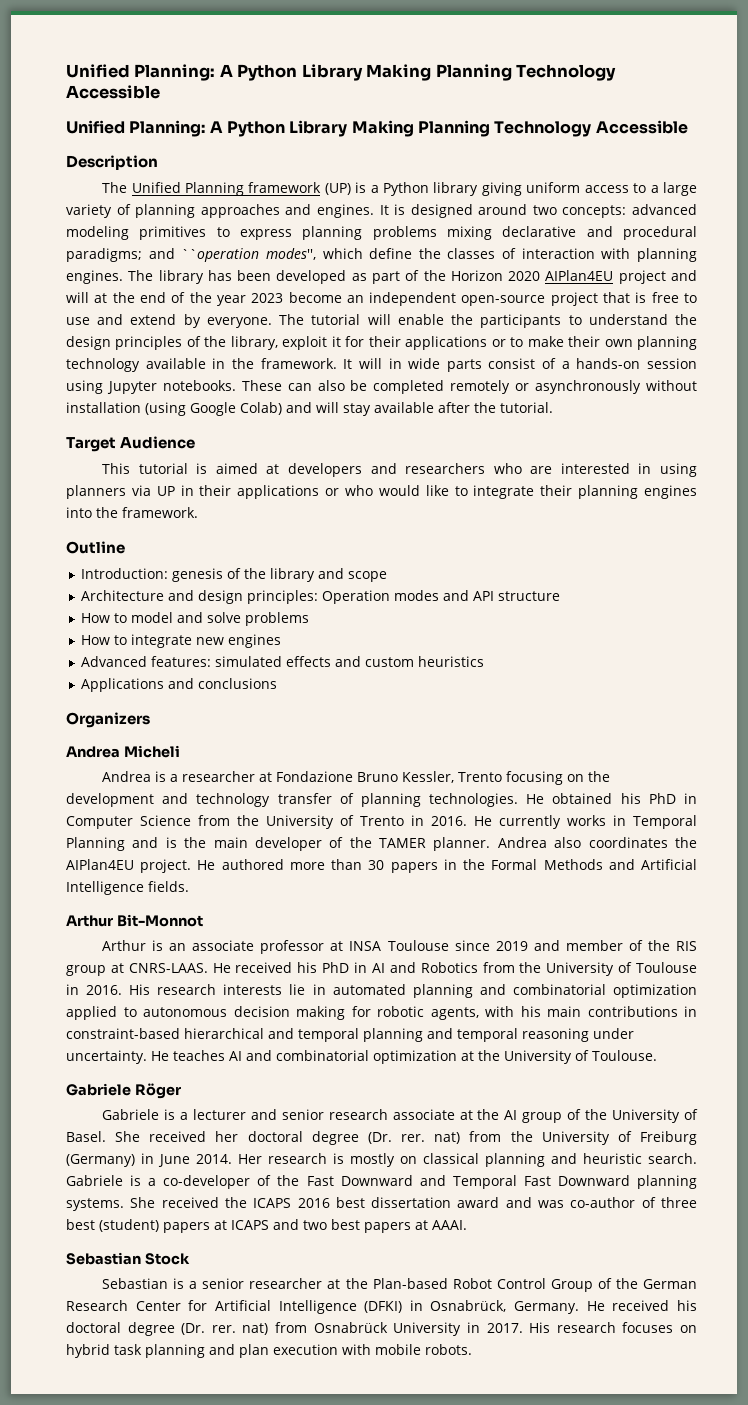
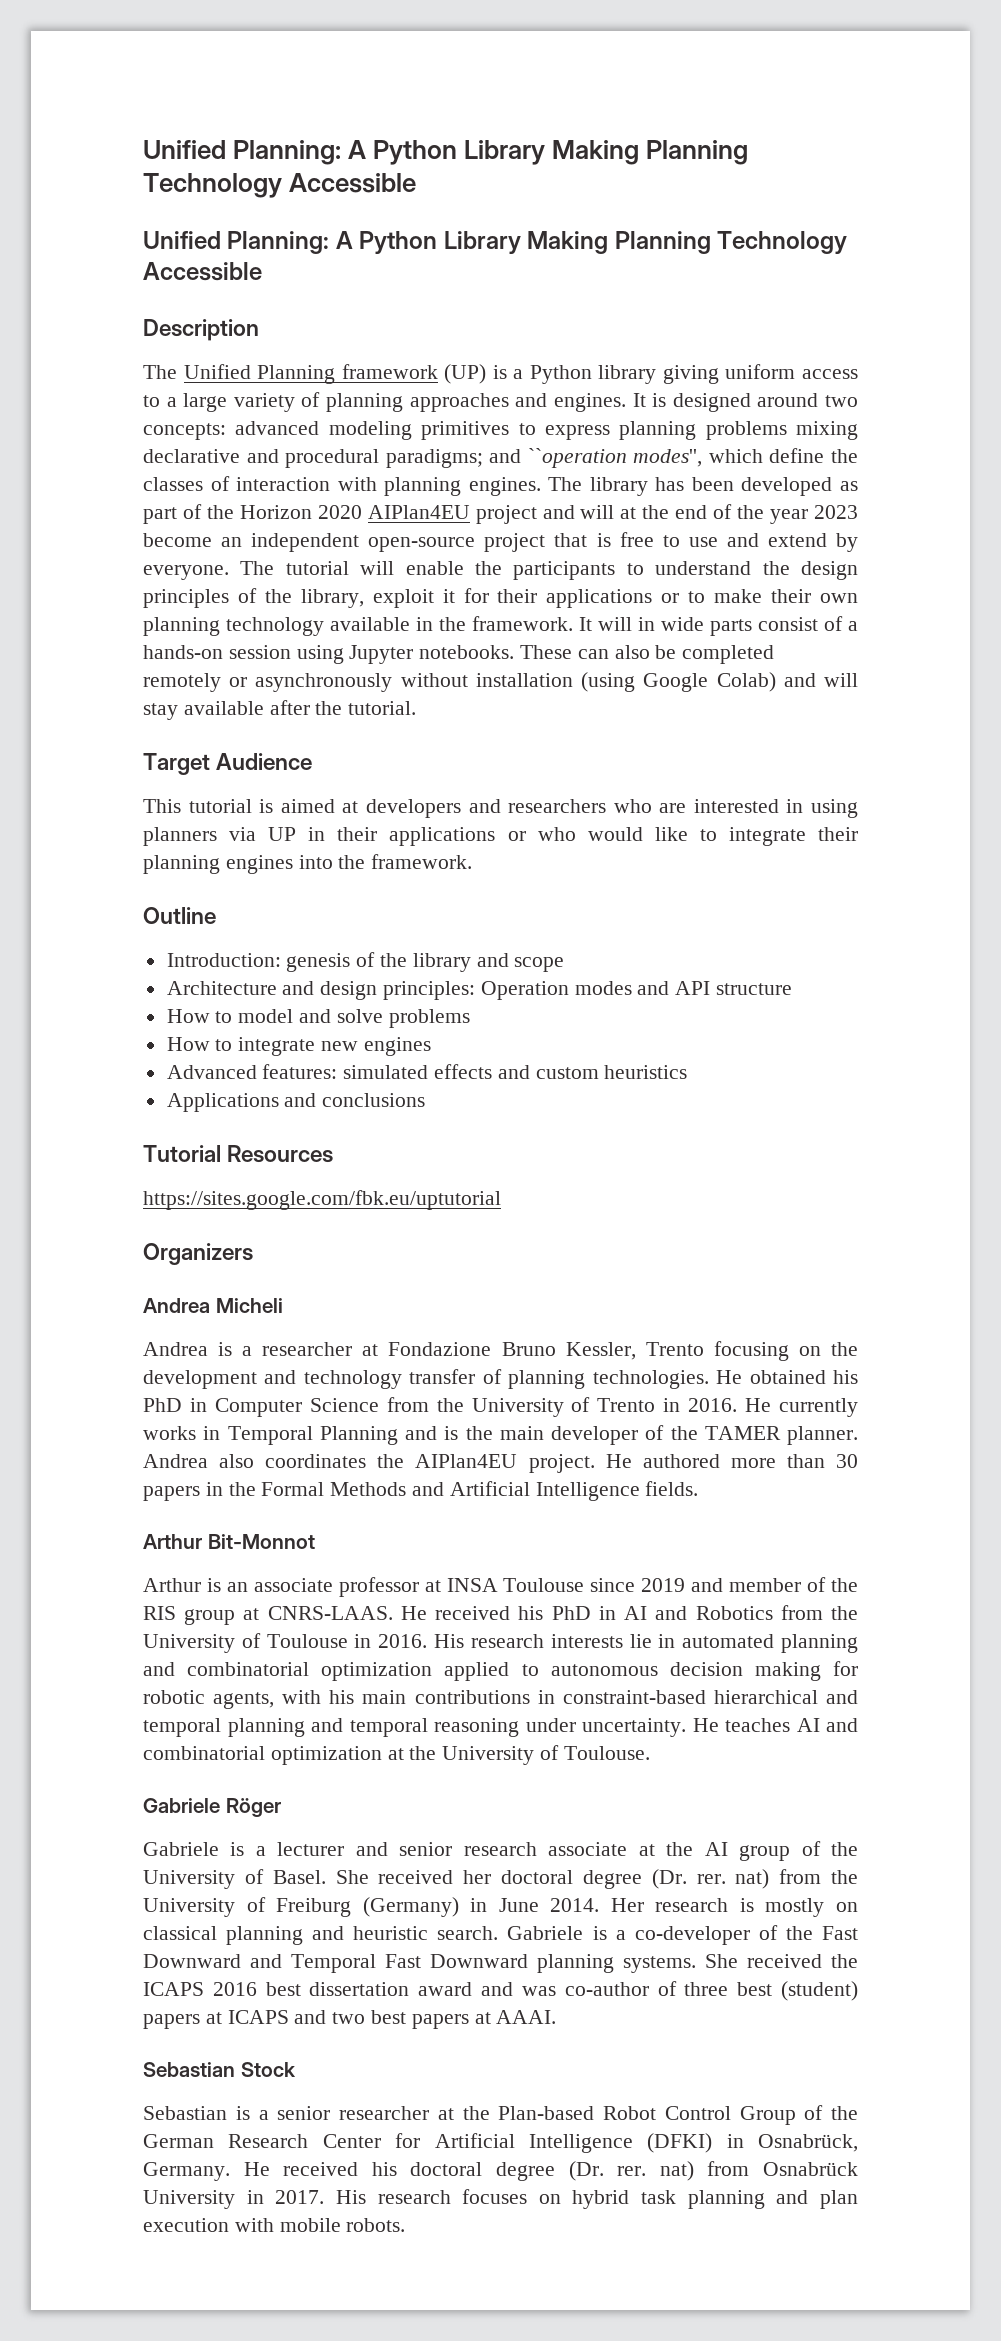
+ Tutorial Resources
+ https://sites.google.com/fbk.eu/uptutorial

